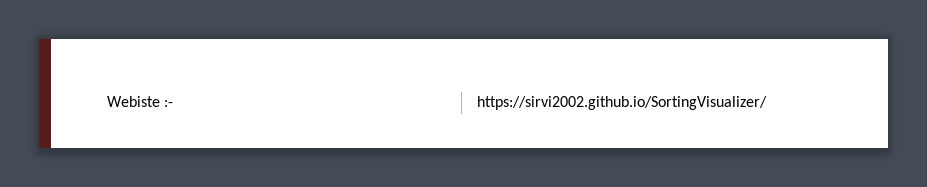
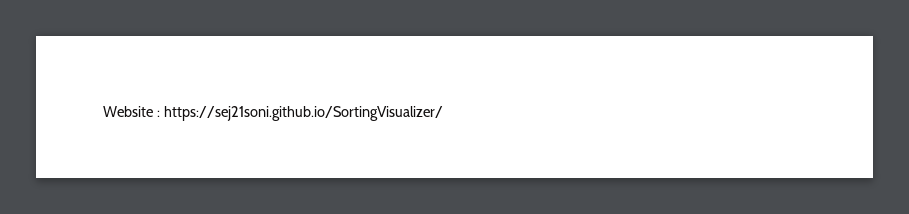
- Webiste :- https://sirvi2002.github.io/SortingVisualizer/
+ Website : https://sej21soni.github.io/SortingVisualizer/

